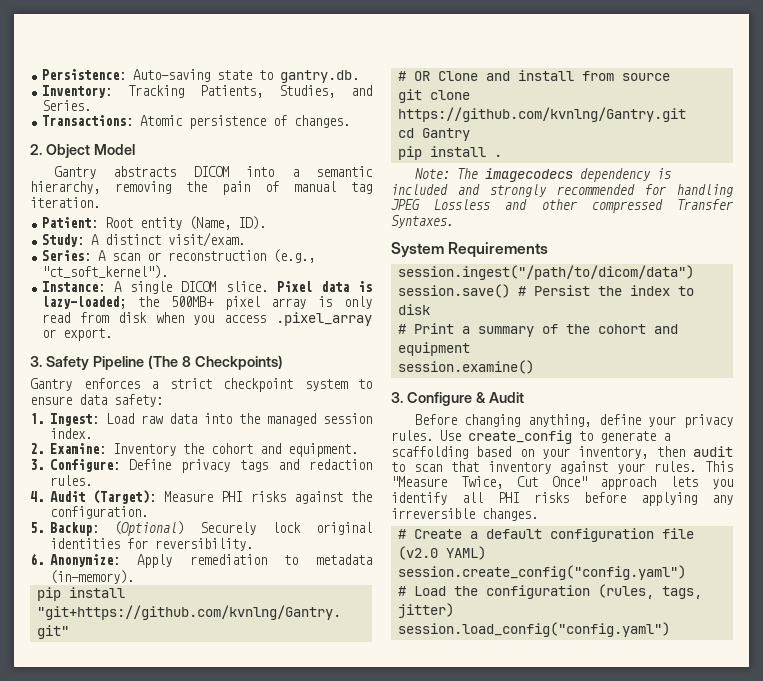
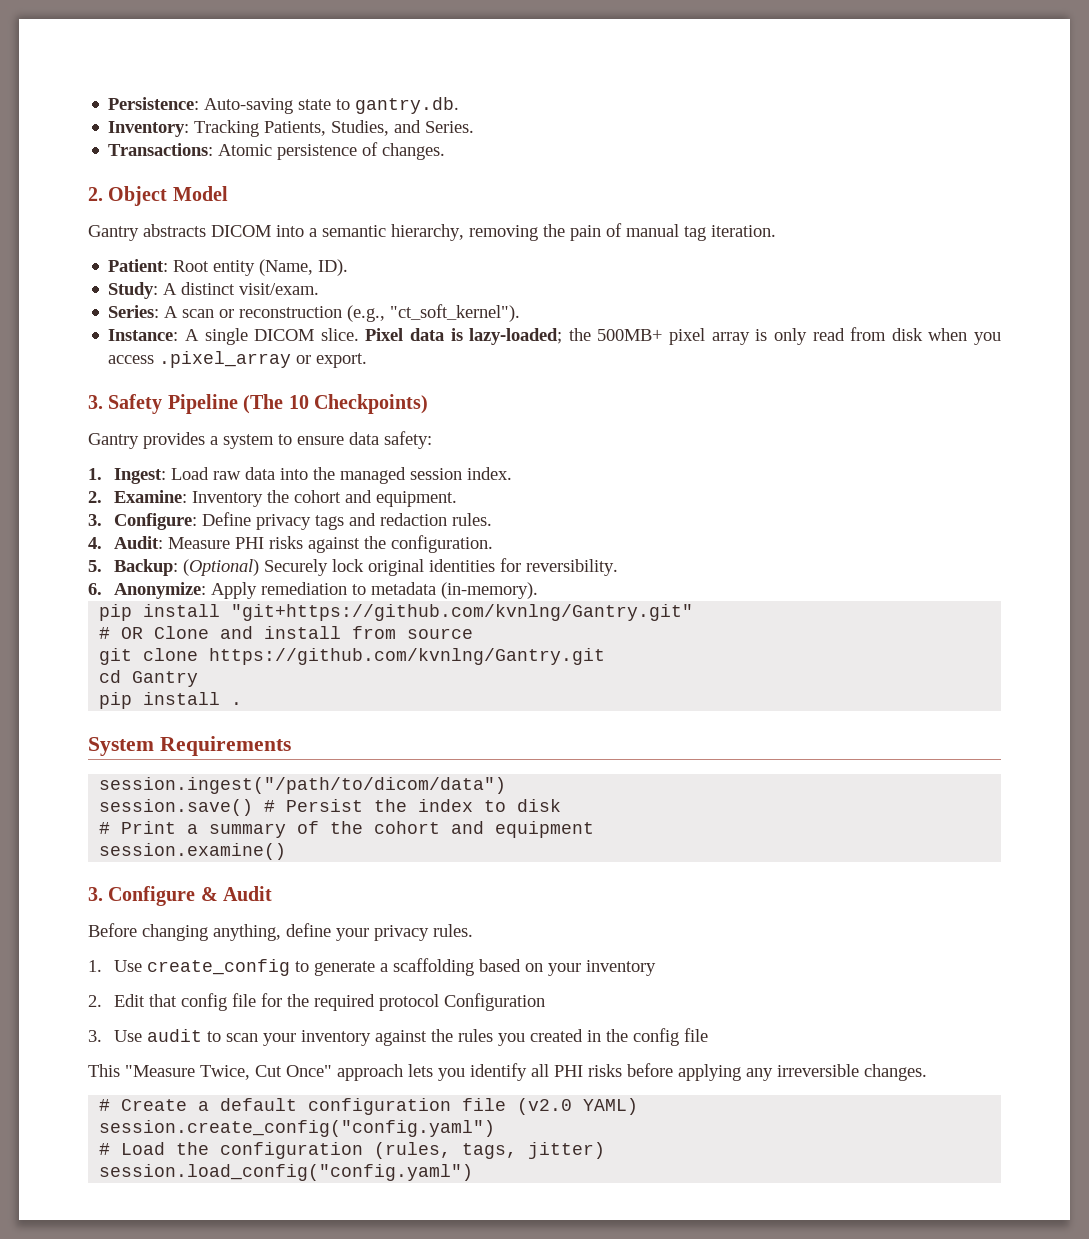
- 3. Safety Pipeline (The 8 Checkpoints)
+ 3. Safety Pipeline (The 10 Checkpoints)
- Gantry enforces a strict checkpoint system to ensure data safety:
+ Gantry provides a system to ensure data safety:
- 4. Audit (Target): Measure PHI risks against the configuration.
+ 4. Audit: Measure PHI risks against the configuration.
- Note: The imagecodecs dependency is included and strongly recommended for handling JPEG Lossless and other compressed Transfer Syntaxes.
- Before changing anything, define your privacy rules. Use create_config to generate a scaffolding based on your inventory, then audit to scan that inventory against your rules. This "Measure Twice, Cut Once" approach lets you identify all PHI risks before applying any irreversible changes.
+ Before changing anything, define your privacy rules.
+ 1. Use create_config to generate a scaffolding based on your inventory
+ 2. Edit that config file for the required protocol Configuration
+ 3. Use audit to scan your inventory against the rules you created in the config file
+ This "Measure Twice, Cut Once" approach lets you identify all PHI risks before applying any irreversible changes.

